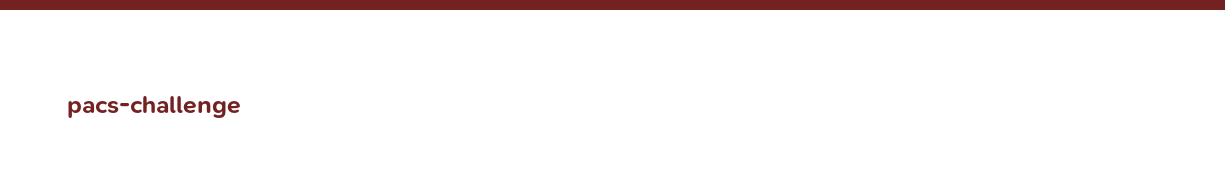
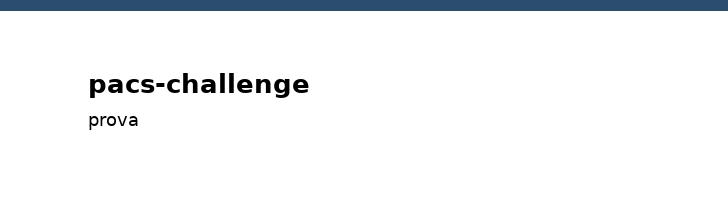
+ prova

